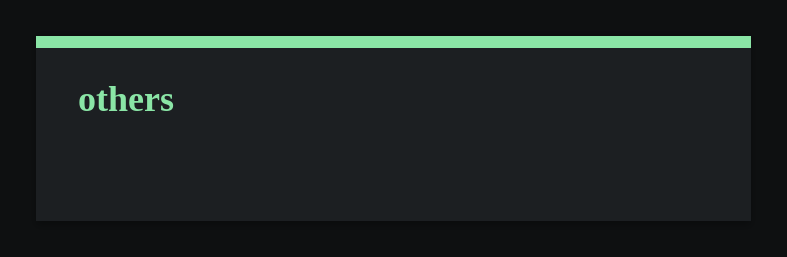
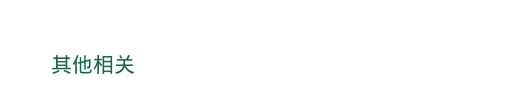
- others
+ 其他相关

